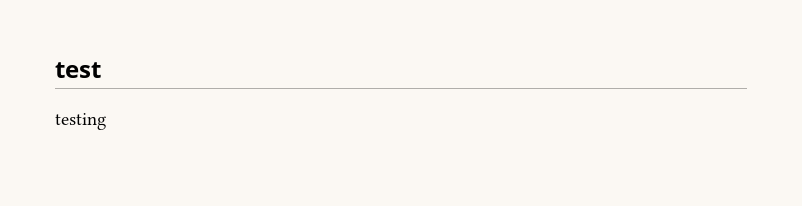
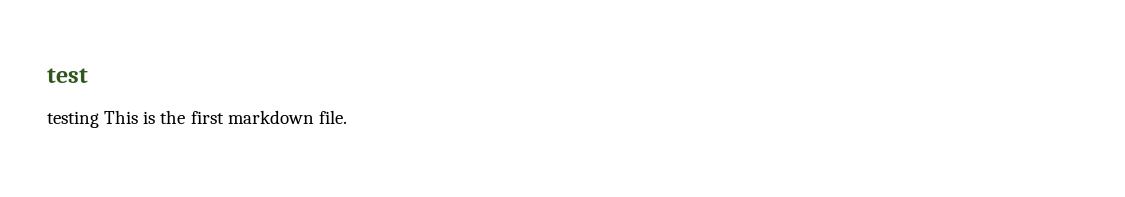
- testing
+ testing This is the first markdown file.

